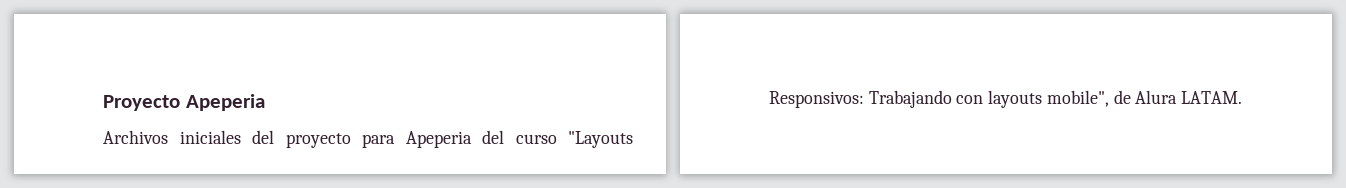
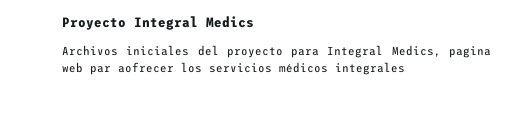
- Proyecto Apeperia
+ Proyecto Integral Medics
- Archivos iniciales del proyecto para Apeperia del curso "Layouts Responsivos: Trabajando con layouts mobile", de Alura LATAM.
+ Archivos iniciales del proyecto para Integral Medics, pagina web par aofrecer los servicios médicos integrales

